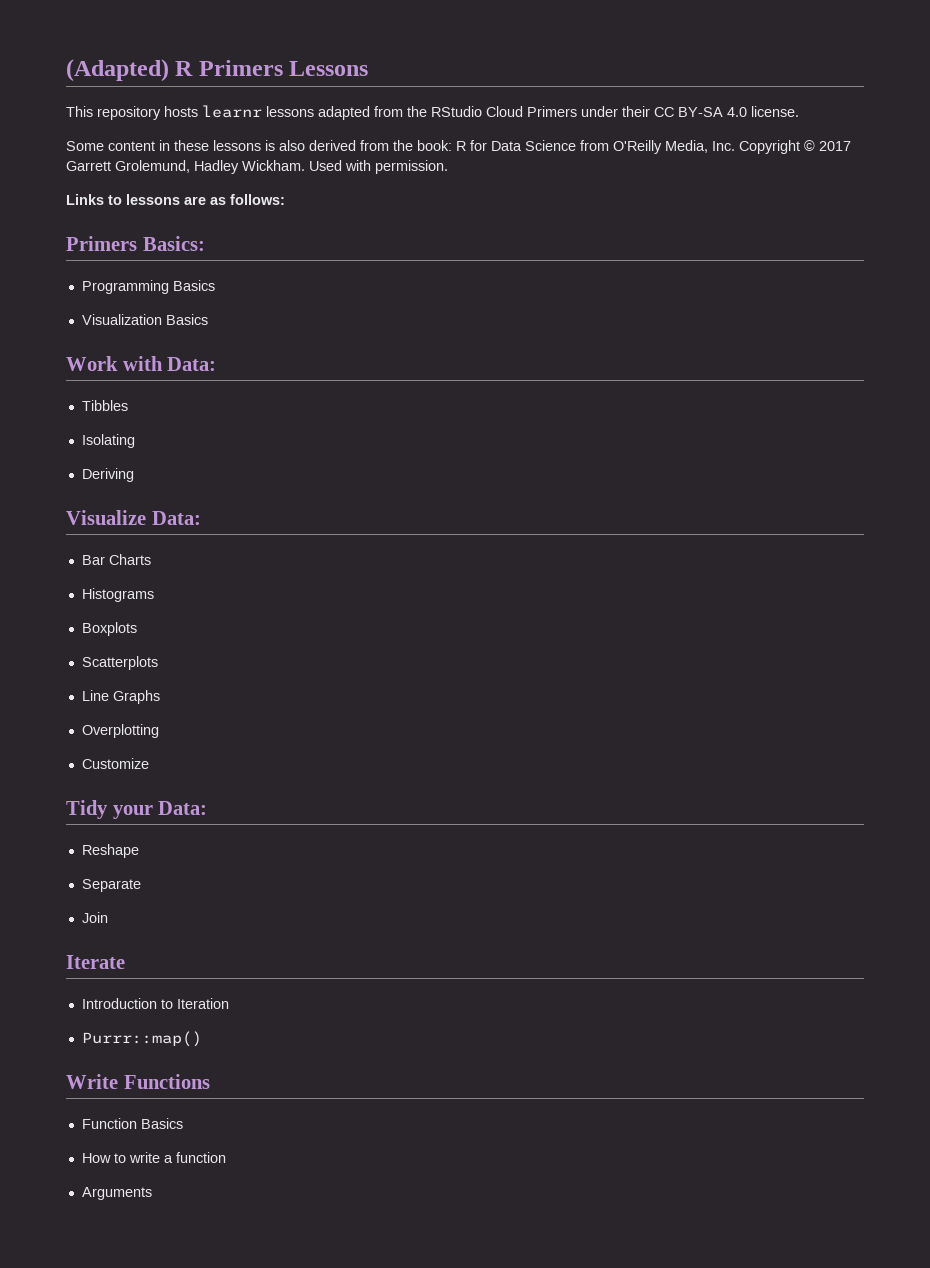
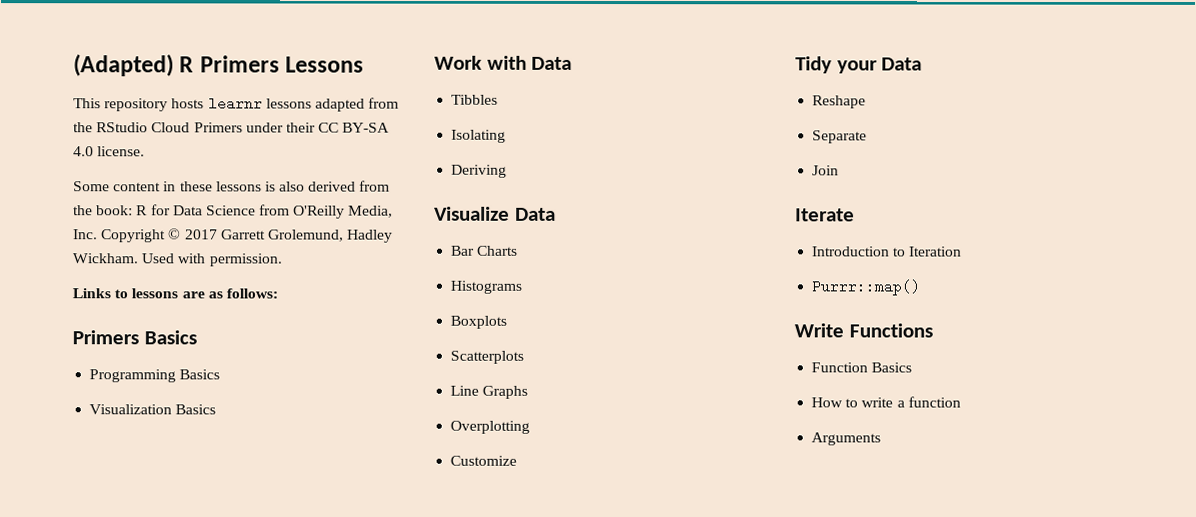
- Primers Basics:
+ Primers Basics
- Work with Data:
+ Work with Data
- Visualize Data:
+ Visualize Data
- Tidy your Data:
+ Tidy your Data

